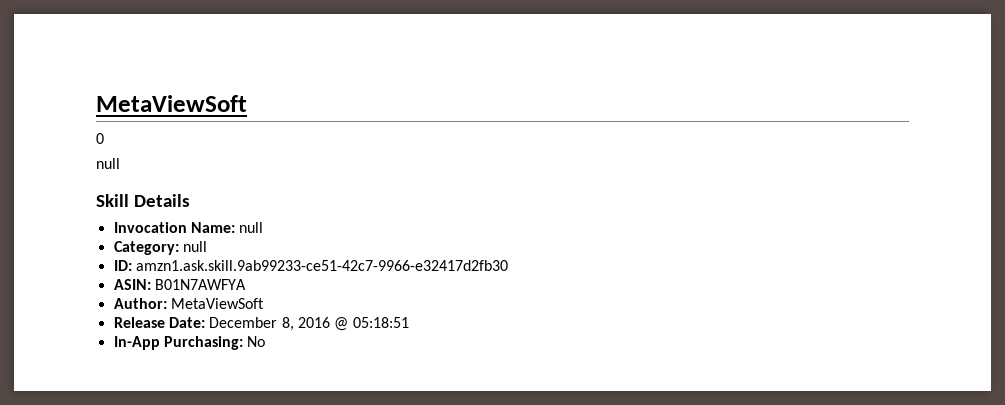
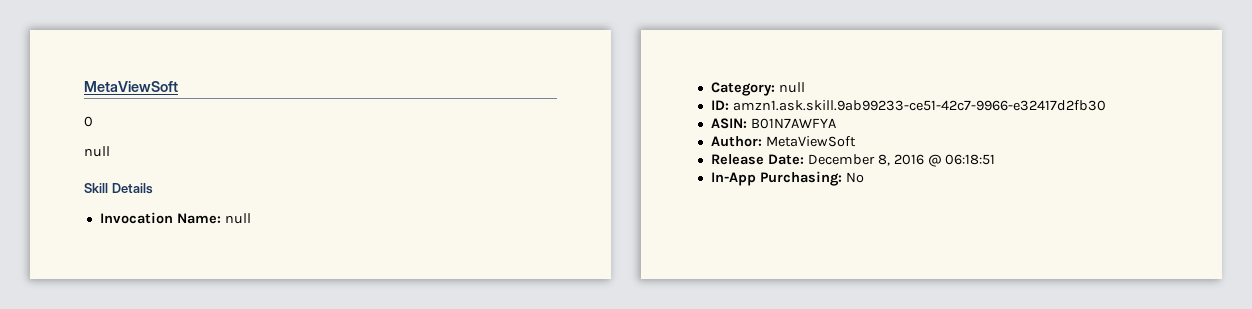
- Release Date: December 8, 2016 @ 05:18:51
+ Release Date: December 8, 2016 @ 06:18:51

